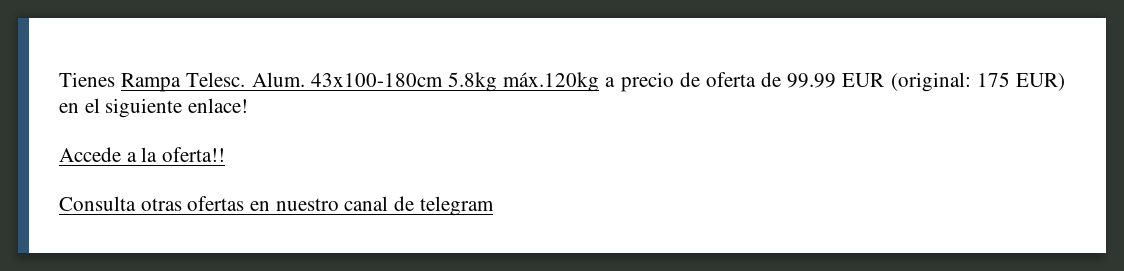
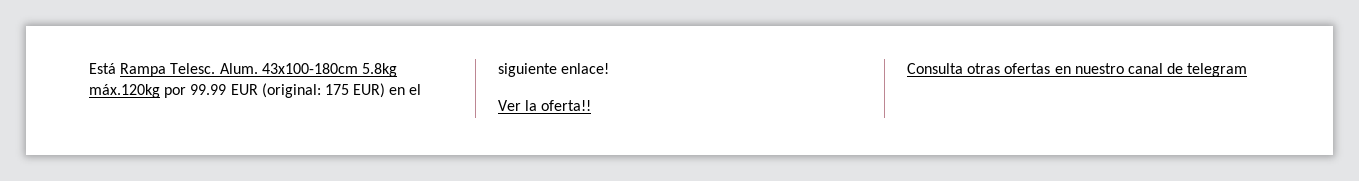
- Tienes Rampa Telesc.
+ Está Rampa Telesc.
- 43x100-180cm 5.8kg máx.120kg a precio de oferta de 99.99 EUR (original: 175 EUR) en el siguiente enlace!
+ 43x100-180cm 5.8kg máx.120kg por 99.99 EUR (original: 175 EUR) en el siguiente enlace!
- Accede a la oferta!!
+ Ver la oferta!!

